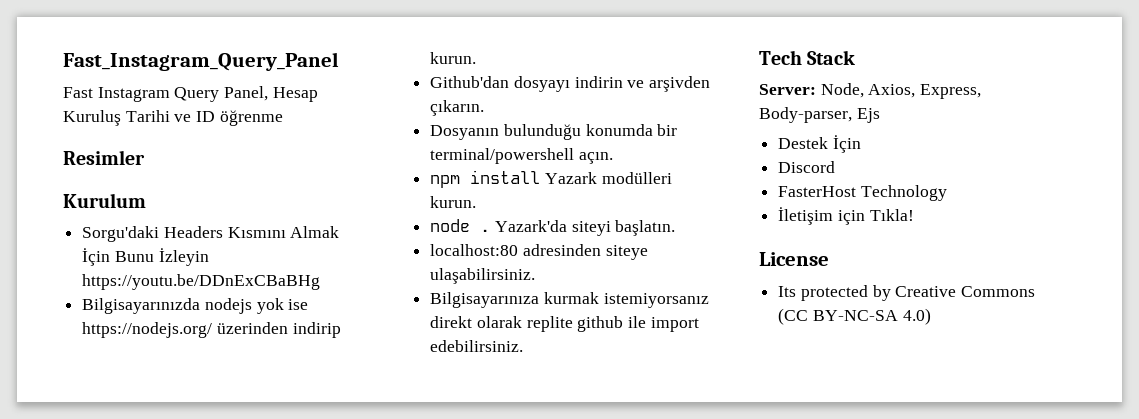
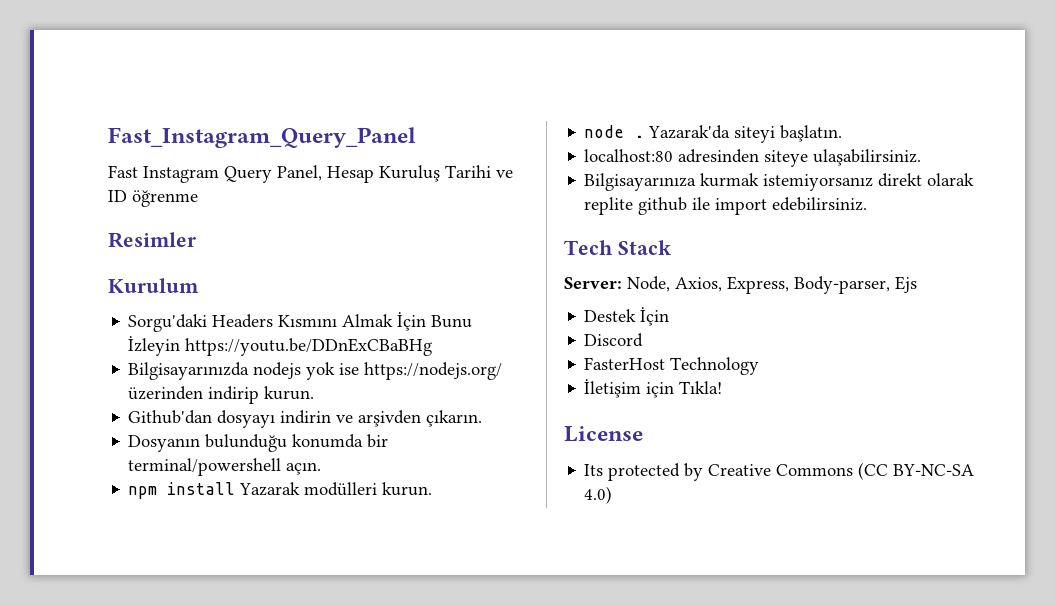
- npm install Yazark modülleri kurun.
+ npm install Yazarak modülleri kurun.
- Yazark'da siteyi başlatın.
+ Yazarak'da siteyi başlatın.

